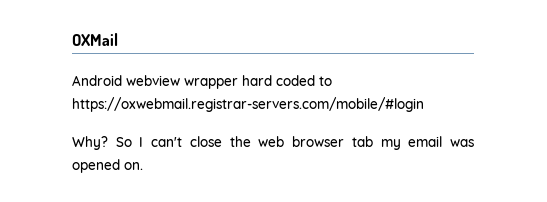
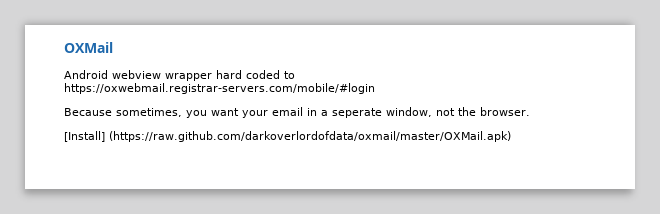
- Why? So I can't close the web browser tab my email was opened on.
+ Because sometimes, you want your email in a seperate window, not the browser.
+ [Install] (https://raw.github.com/darkoverlordofdata/oxmail/master/OXMail.apk)

